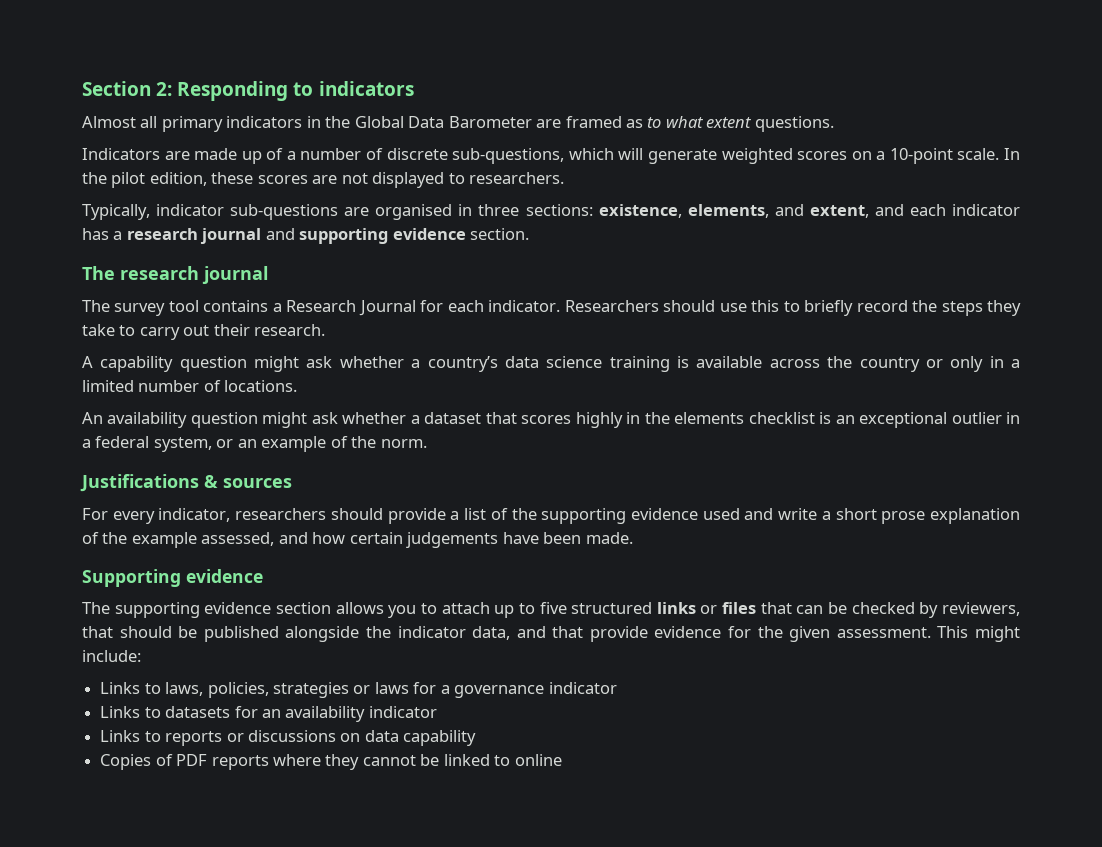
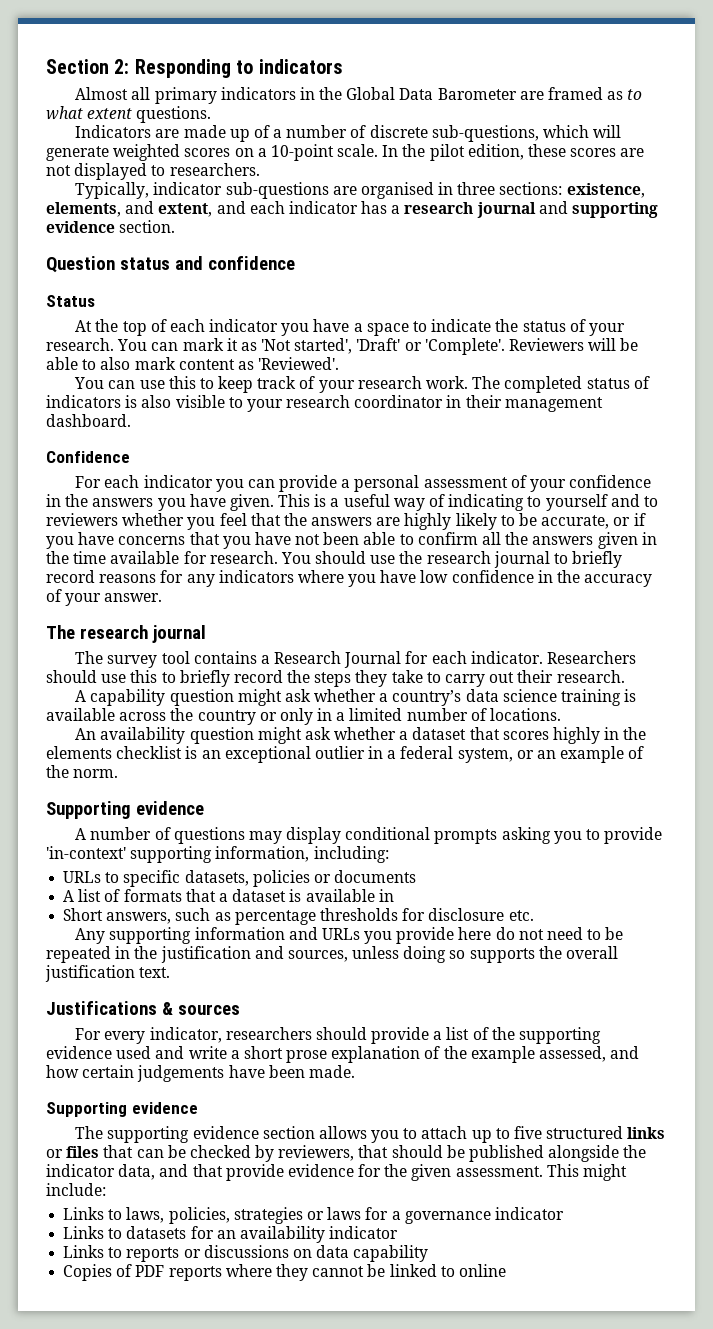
+ Question status and confidence
+ Status
+ At the top of each indicator you have a space to indicate the status of your research. You can mark it as 'Not started', 'Draft' or 'Complete'. Reviewers will be able to also mark content as 'Reviewed'.
+ You can use this to keep track of your research work. The completed status of indicators is also visible to your research coordinator in their management dashboard.
+ Confidence
+ For each indicator you can provide a personal assessment of your confidence in the answers you have given. This is a useful way of indicating to yourself and to reviewers whether you feel that the answers are highly likely to be accurate, or if you have concerns that you have not been able to confirm all the answers given in the time available for research. You should use the research journal to briefly record reasons for any indicators where you have low confidence in the accuracy of your answer.
  An availability question might ask whether a dataset that scores highly in the elements checklist is an exceptional outlier in a federal system, or an example of the norm.
+ Supporting evidence
+ A number of questions may display conditional prompts asking you to provide 'in-context' supporting information, including:
+ URLs to specific datasets, policies or documents
+ A list of formats that a dataset is available in
+ Short answers, such as percentage thresholds for disclosure etc.
+ Any supporting information and URLs you provide here do not need to be repeated in the justification and sources, unless doing so supports the overall justification text.

